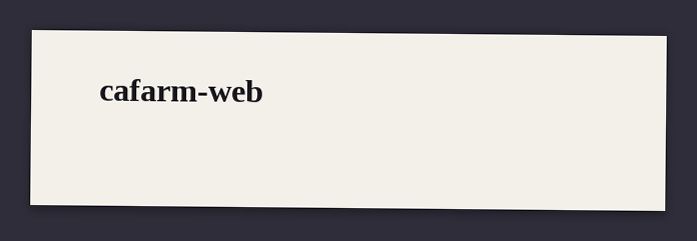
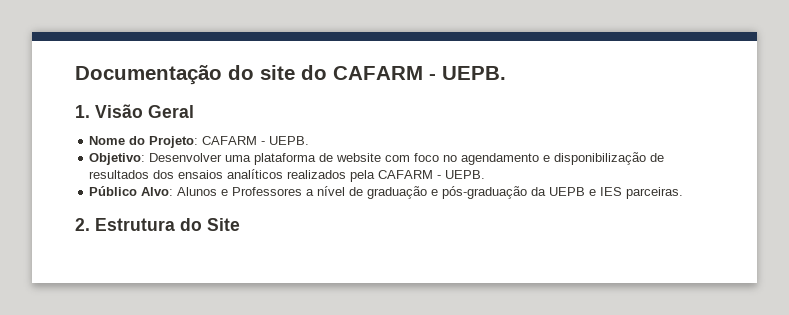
- cafarm-web
+ Documentação do site do CAFARM - UEPB.
+ 1. Visão Geral
+ Nome do Projeto: CAFARM - UEPB.
+ Objetivo: Desenvolver uma plataforma de website com foco no agendamento e disponibilização de resultados dos ensaios analíticos realizados pela CAFARM - UEPB.
+ Público Alvo: Alunos e Professores a nível de graduação e pós-graduação da UEPB e IES parceiras.
+ 2. Estrutura do Site

